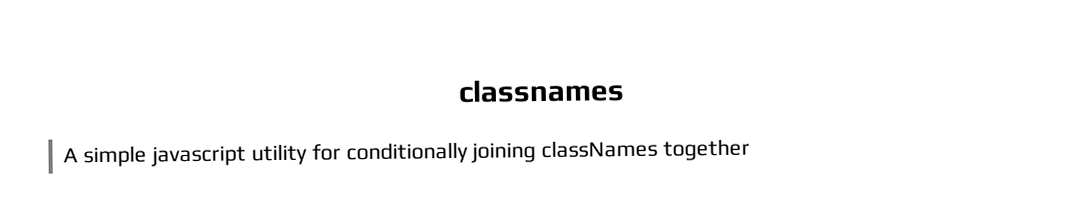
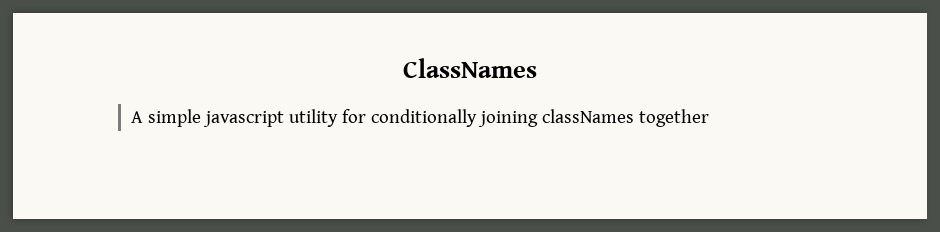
- classnames
+ ClassNames

